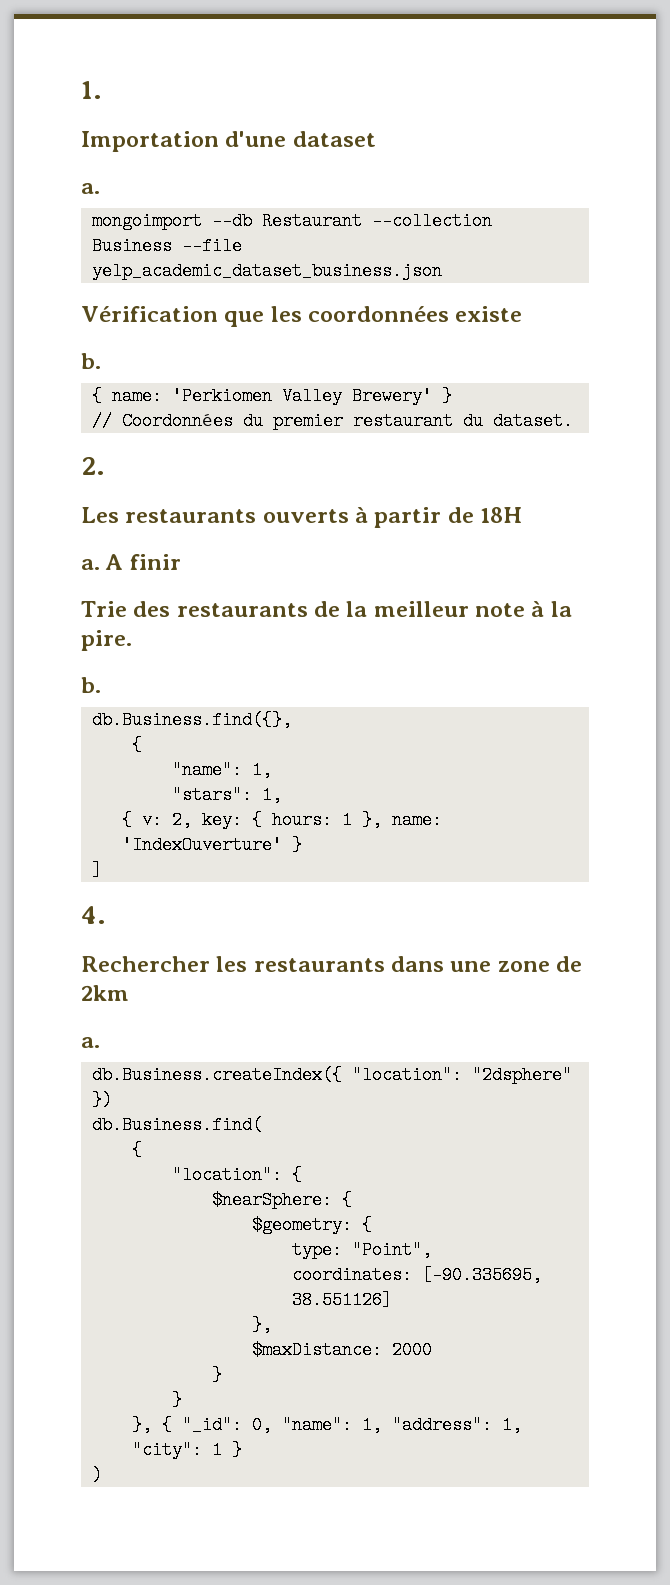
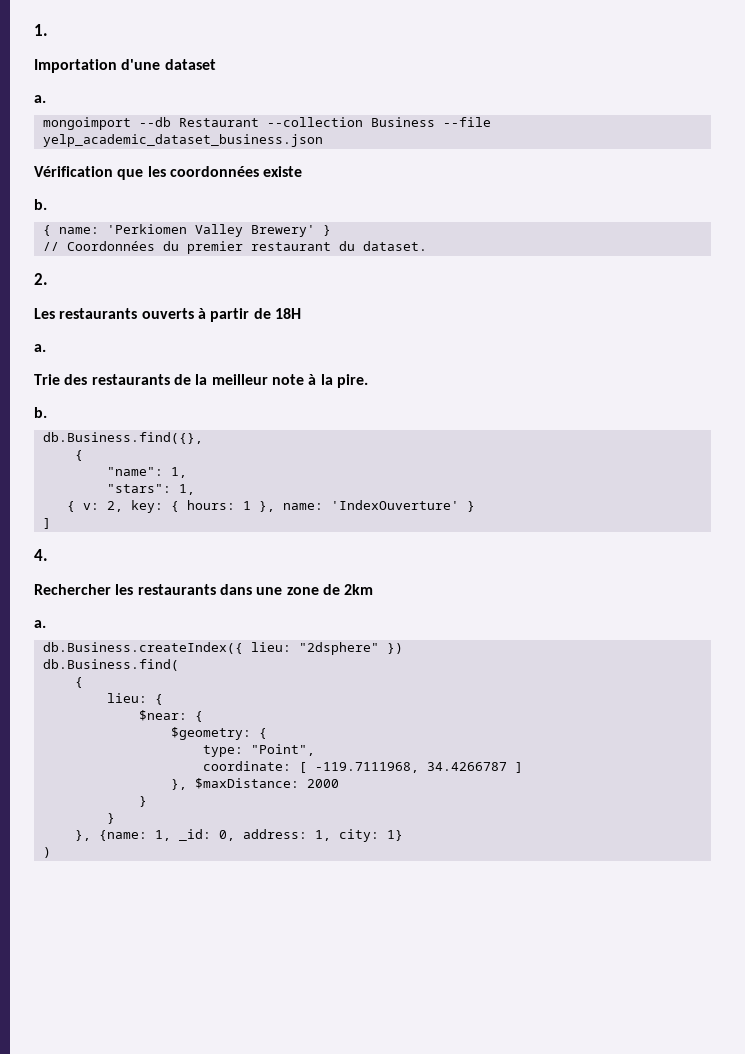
- A finir
- db.Business.createIndex({ "location": "2dsphere" })
+ db.Business.createIndex({ lieu: "2dsphere" })
- "location": {
- $nearSphere: {
+ lieu: {
+ $near: {
- coordinates: [-90.335695, 38.551126]
- },
- $maxDistance: 2000
+ coordinate: [ -119.7111968, 34.4266787 ]
+ }, $maxDistance: 2000
- }, { "_id": 0, "name": 1, "address": 1, "city": 1 }
+ }, {name: 1, _id: 0, address: 1, city: 1}

